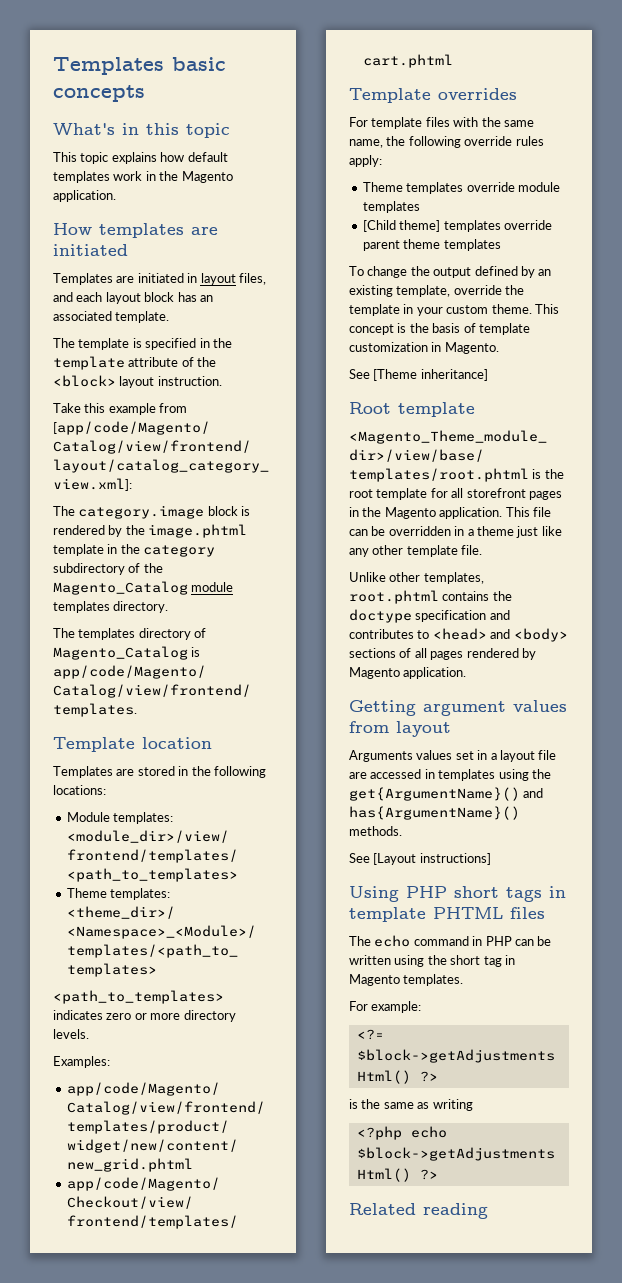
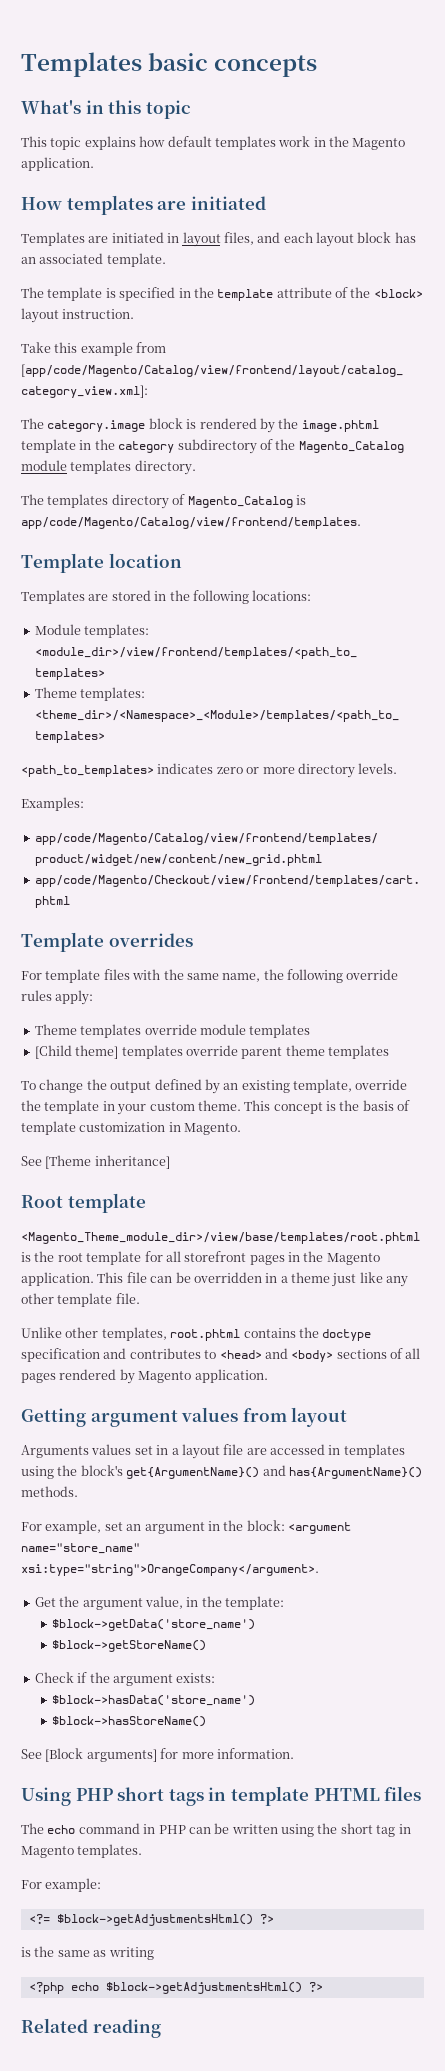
- Arguments values set in a layout file are accessed in templates using the get{ArgumentName}() and has{ArgumentName}() methods.
+ Arguments values set in a layout file are accessed in templates using the block's get{ArgumentName}() and has{ArgumentName}() methods.
- See [Layout instructions]
+ For example, set an argument in the block: <argument name="store_name" xsi:type="string">OrangeCompany</argument>.
+ Get the argument value, in the template:
+ $block->getData('store_name')
+ $block->getStoreName()
+ Check if the argument exists:
+ $block->hasData('store_name')
+ $block->hasStoreName()
+ See [Block arguments] for more information.

